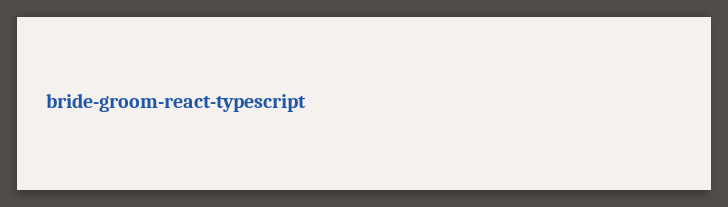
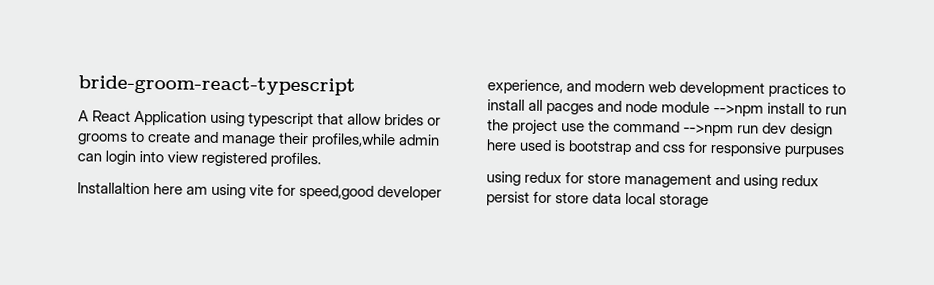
+ A React Application using typescript that allow brides or grooms to create and manage their profiles,while admin can login into view registered profiles.
+ Installaltion here am using vite for speed,good developer experience, and modern web development practices to install all pacges and node module -->npm install to run the project use the command -->npm run dev design here used is bootstrap and css for responsive purpuses
+ using redux for store management and using redux persist for store data local storage

